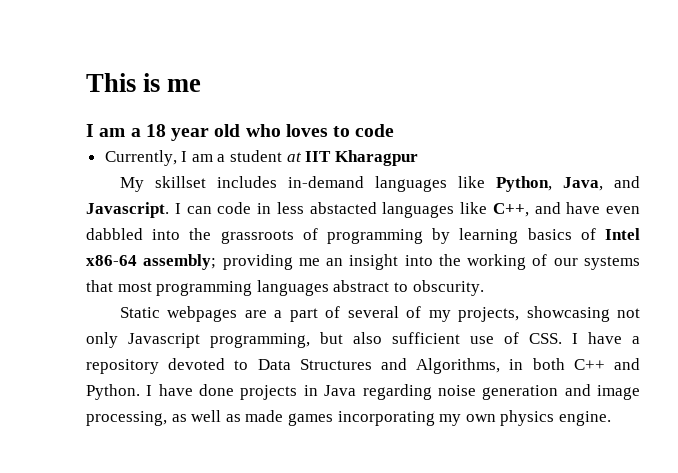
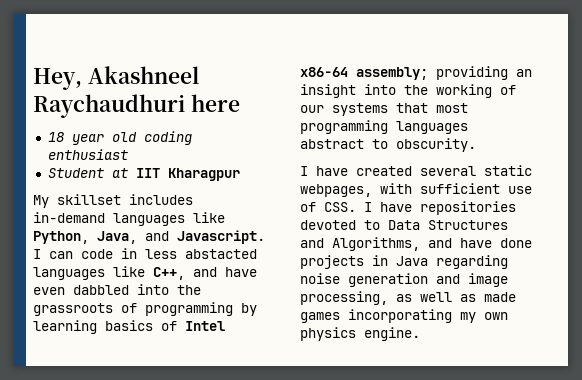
- This is me
- I am a 18 year old who loves to code
- Currently, I am a student at IIT Kharagpur
+ Hey, Akashneel Raychaudhuri here
+ 18 year old coding enthusiast
+ Student at IIT Kharagpur
- I can code in less abstacted languages like C++, and have even dabbled into the grassroots of programming by learning basics of Intel x86-64 assembly; providing me an insight into the working of our systems that most programming languages abstract to obscurity.
+ I can code in less abstacted languages like C++, and have even dabbled into the grassroots of programming by learning basics of Intel x86-64 assembly; providing an insight into the working of our systems that most programming languages abstract to obscurity.
- Static webpages are a part of several of my projects, showcasing not only Javascript programming, but also sufficient use of CSS. I have a repository devoted to Data Structures and Algorithms, in both C++ and Python. I have done projects in Java regarding noise generation and image processing, as well as made games incorporating my own physics engine.
+ I have created several static webpages, with sufficient use of CSS. I have repositories devoted to Data Structures and Algorithms, and have done projects in Java regarding noise generation and image processing, as well as made games incorporating my own physics engine.

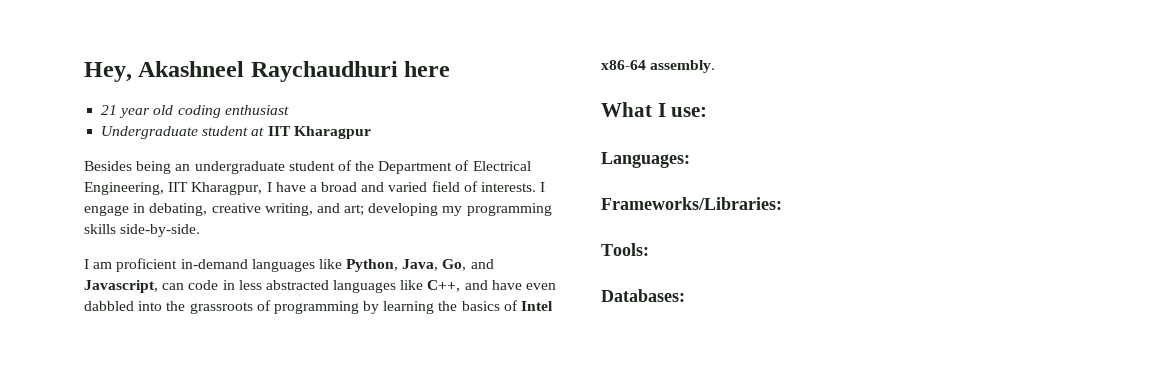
- 18 year old coding enthusiast
+ 21 year old coding enthusiast
- Student at IIT Kharagpur
+ Undergraduate student at IIT Kharagpur
- My skillset includes in-demand languages like Python, Java, and Javascript. I can code in less abstacted languages like C++, and have even dabbled into the grassroots of programming by learning basics of Intel x86-64 assembly; providing an insight into the working of our systems that most programming languages abstract to obscurity.
- I have created several static webpages, with sufficient use of CSS. I have repositories devoted to Data Structures and Algorithms, and have done projects in Java regarding noise generation and image processing, as well as made games incorporating my own physics engine.
+ Besides being an undergraduate student of the Department of Electrical Engineering, IIT Kharagpur, I have a broad and varied field of interests. I engage in debating, creative writing, and art; developing my programming skills side-by-side.
+ I am proficient in-demand languages like Python, Java, Go, and Javascript, can code in less abstracted languages like C++, and have even dabbled into the grassroots of programming by learning the basics of Intel x86-64 assembly.
+ What I use:
+ Languages:
+ Frameworks/Libraries:
+ Tools:
+ Databases:

